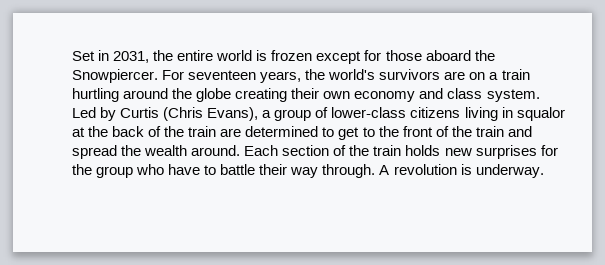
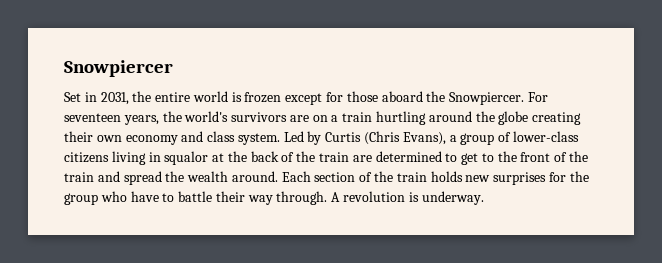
+ Snowpiercer

